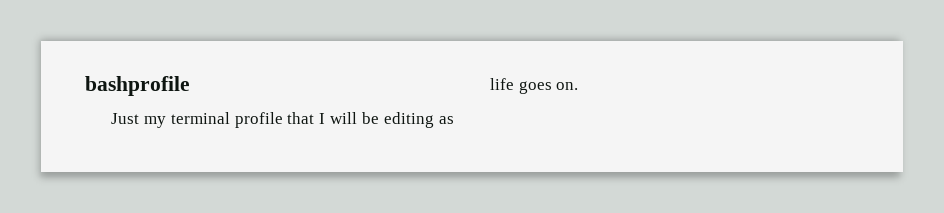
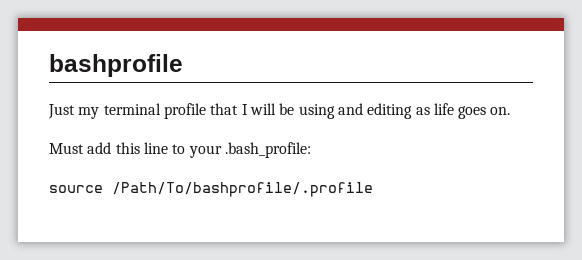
- Just my terminal profile that I will be editing as life goes on.
+ Just my terminal profile that I will be using and editing as life goes on.
+ Must add this line to your .bash_profile:
+ source /Path/To/bashprofile/.profile

